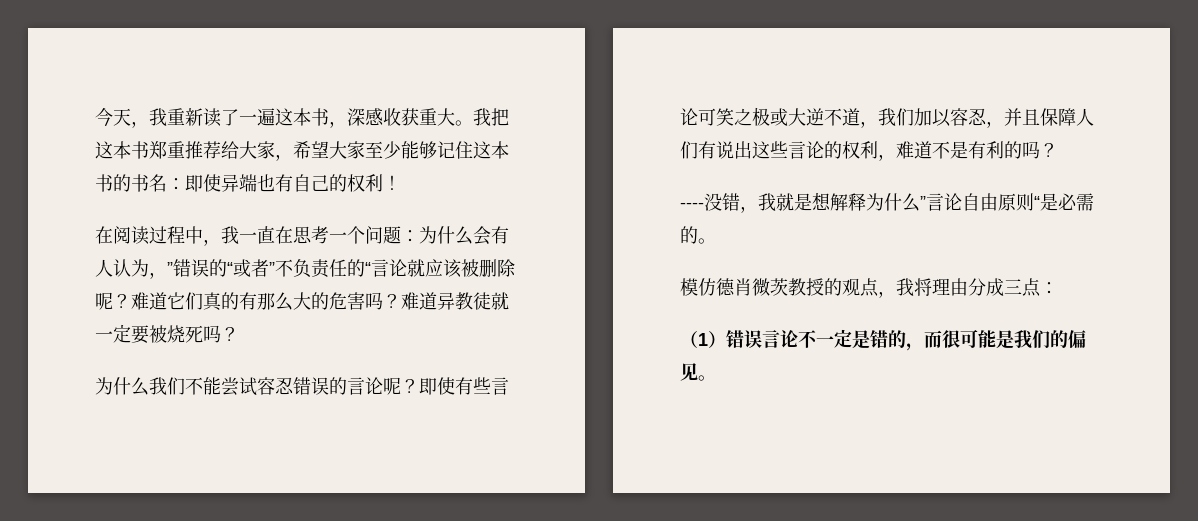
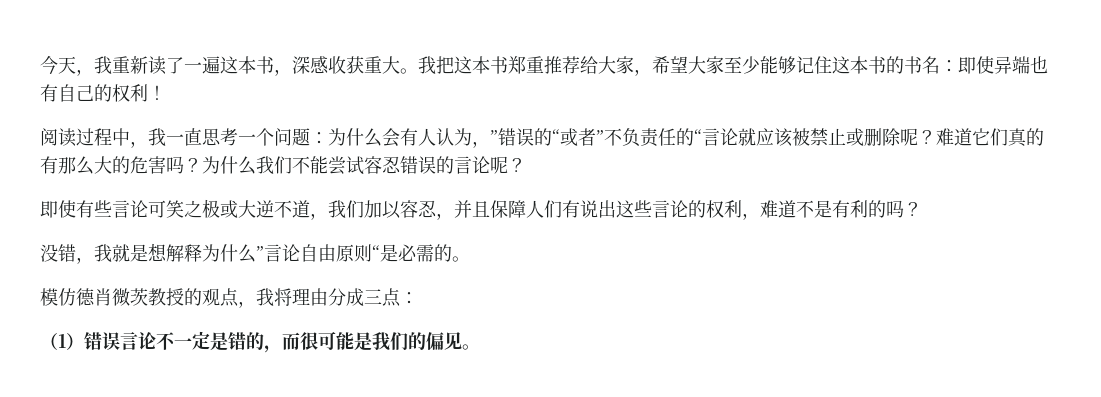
- 在阅读过程中，我一直在思考一个问题：为什么会有人认为，”错误的“或者”不负责任的“言论就应该被删除呢？
+ 阅读过程中，我一直思考一个问题：为什么会有人认为，”错误的“或者”不负责任的“言论就应该被禁止或删除呢？
- 难道它们真的有那么大的危害吗？难道异教徒就一定要被烧死吗？
- 为什么我们不能尝试容忍错误的言论呢？即使有些言论可笑之极或大逆不道，我们加以容忍，并且保障人们有说出这些言论的权利，难道不是有利的吗？
+ 难道它们真的有那么大的危害吗？为什么我们不能尝试容忍错误的言论呢？
+ 即使有些言论可笑之极或大逆不道，我们加以容忍，并且保障人们有说出这些言论的权利，难道不是有利的吗？
- ----没错，我就是想解释为什么”言论自由原则“是必需的。
+ 没错，我就是想解释为什么”言论自由原则“是必需的。

